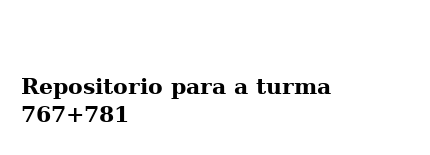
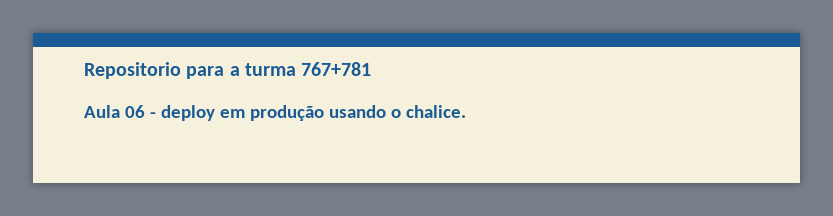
+ Aula 06 - deploy em produção usando o chalice.

